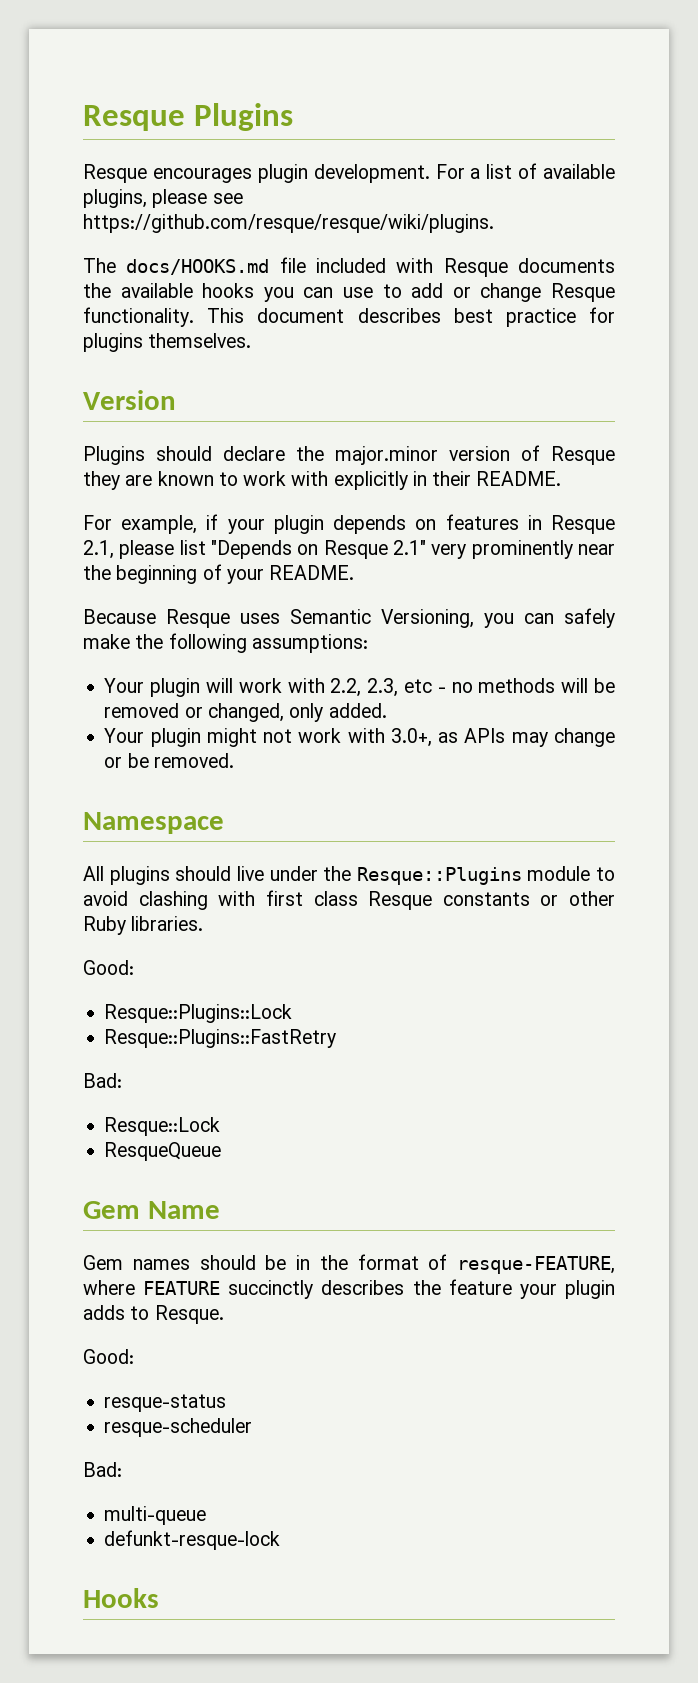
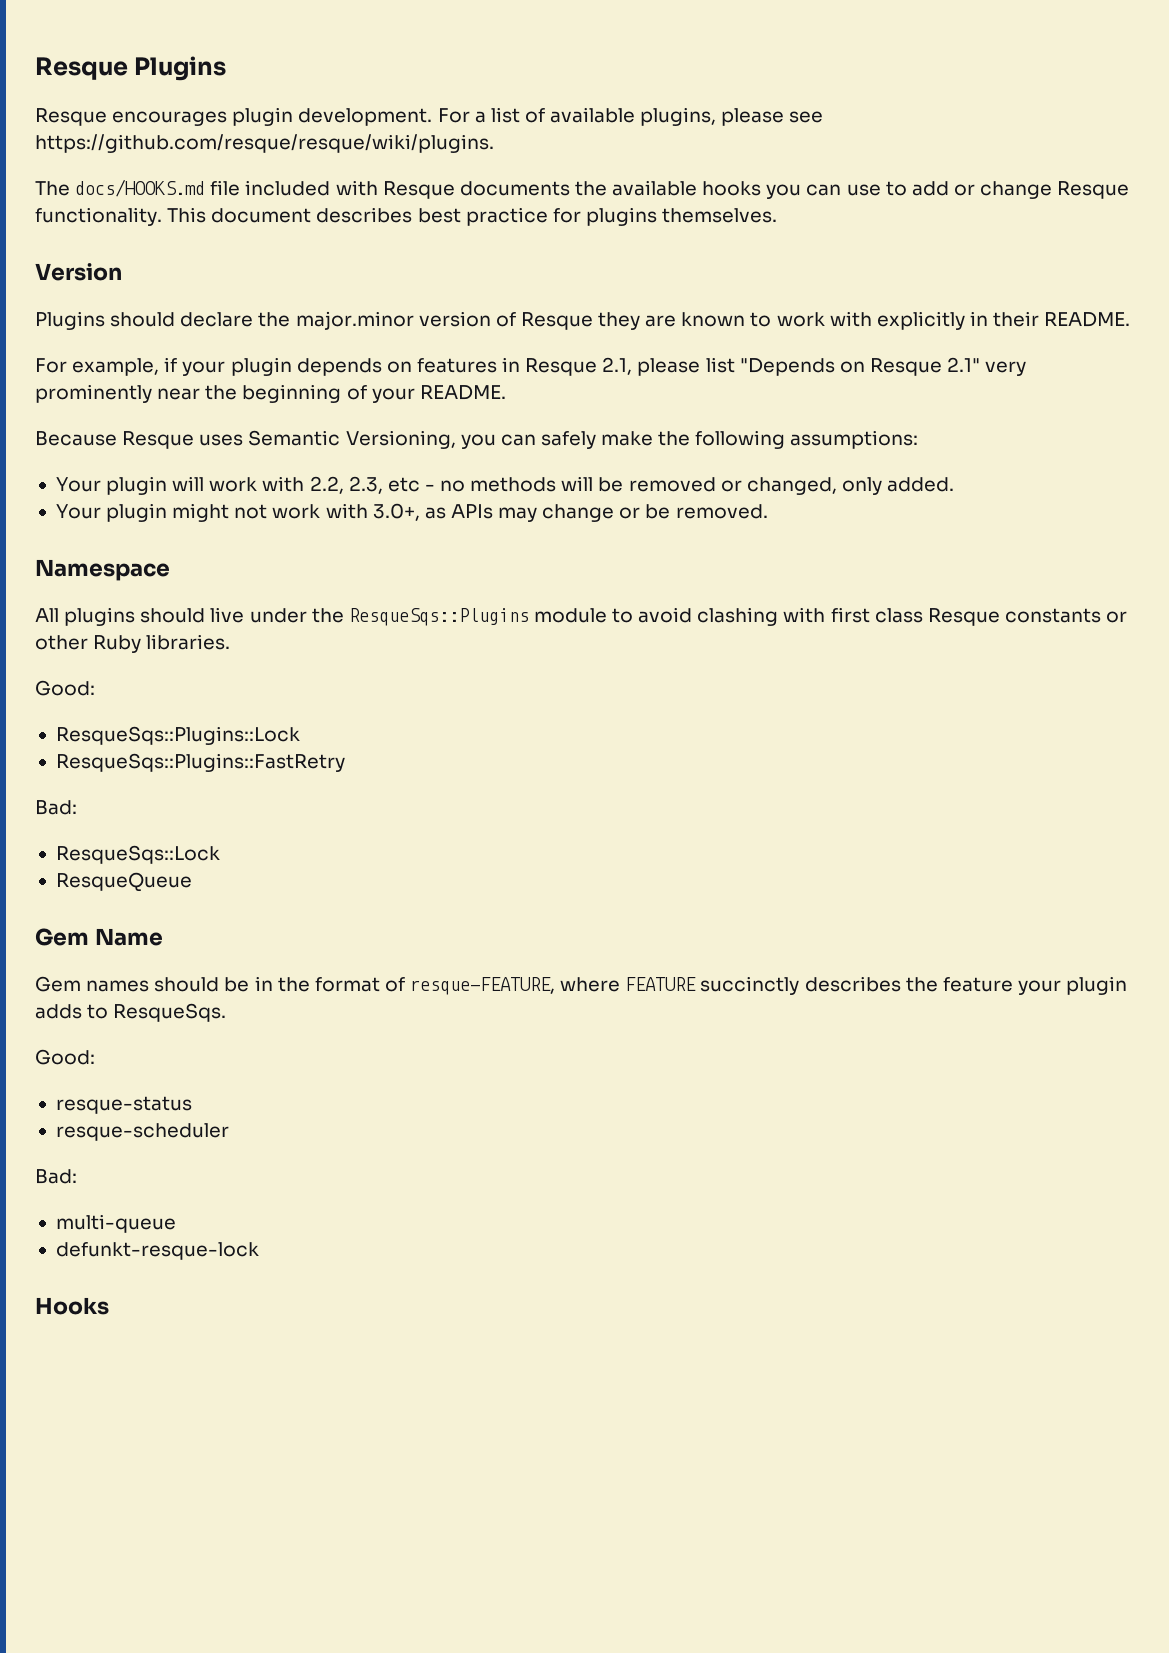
- All plugins should live under the Resque::Plugins module to avoid clashing with first class Resque constants or other Ruby libraries.
+ All plugins should live under the ResqueSqs::Plugins module to avoid clashing with first class Resque constants or other Ruby libraries.
- Resque::Plugins::Lock
- Resque::Plugins::FastRetry
+ ResqueSqs::Plugins::Lock
+ ResqueSqs::Plugins::FastRetry
  Bad:
- Resque::Lock
+ ResqueSqs::Lock
- Gem names should be in the format of resque-FEATURE, where FEATURE succinctly describes the feature your plugin adds to Resque.
+ Gem names should be in the format of resque-FEATURE, where FEATURE succinctly describes the feature your plugin adds to ResqueSqs.

